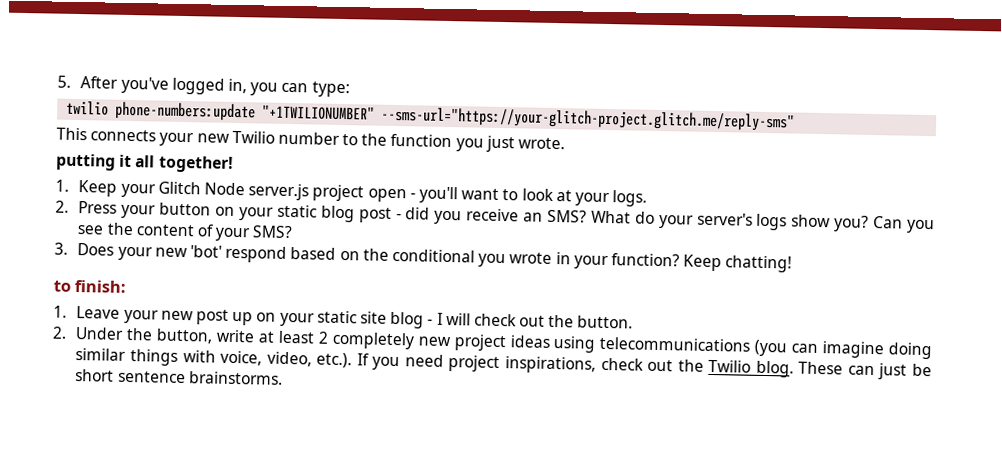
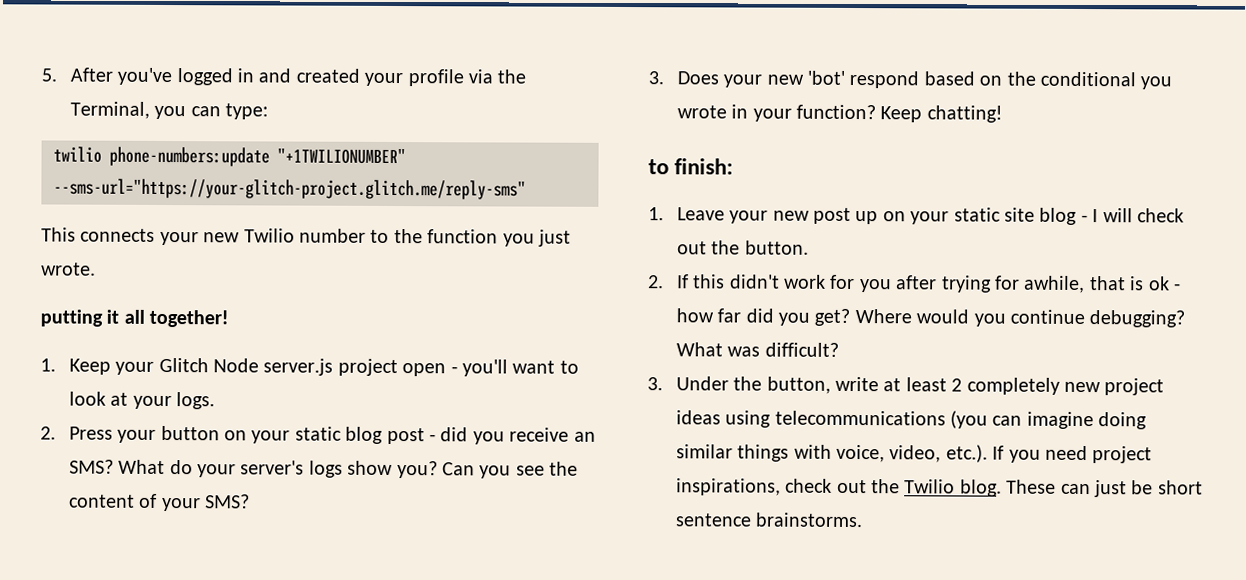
- 5. After you've logged in, you can type:
+ 5. After you've logged in and created your profile via the Terminal, you can type:
- 2. Under the button, write at least 2 completely new project ideas using telecommunications (you can imagine doing similar things with voice, video, etc.). If you need project inspirations, check out the Twilio blog.
+ 2. If this didn't work for you after trying for awhile, that is ok - how far did you get? Where would you continue debugging? What was difficult?
+ 3. Under the button, write at least 2 completely new project ideas using telecommunications (you can imagine doing similar things with voice, video, etc.). If you need project inspirations, check out the Twilio blog.

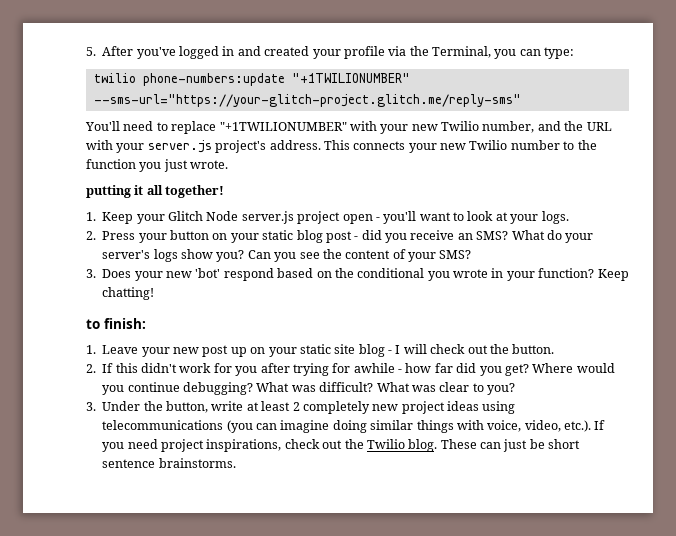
+ You'll need to replace "+1TWILIONUMBER" with your new Twilio number, and the URL with your server.js project's address.
- 2. If this didn't work for you after trying for awhile, that is ok - how far did you get?
+ 2. If this didn't work for you after trying for awhile - how far did you get?
+ What was clear to you?

